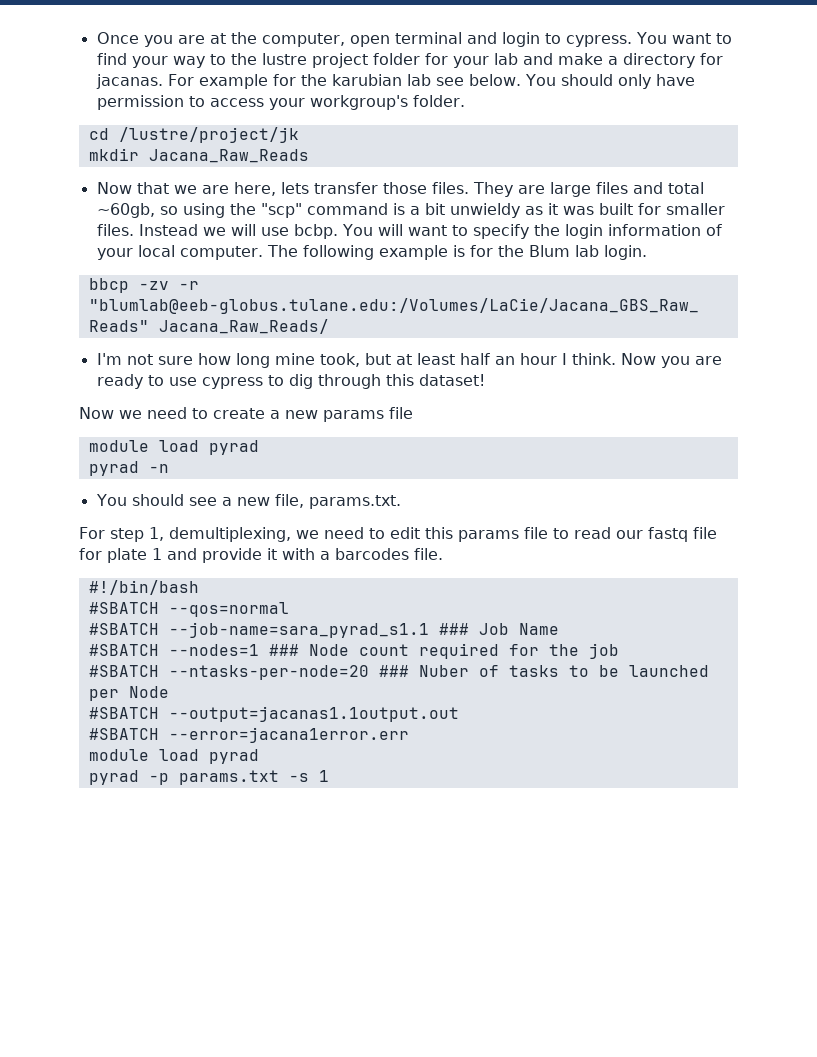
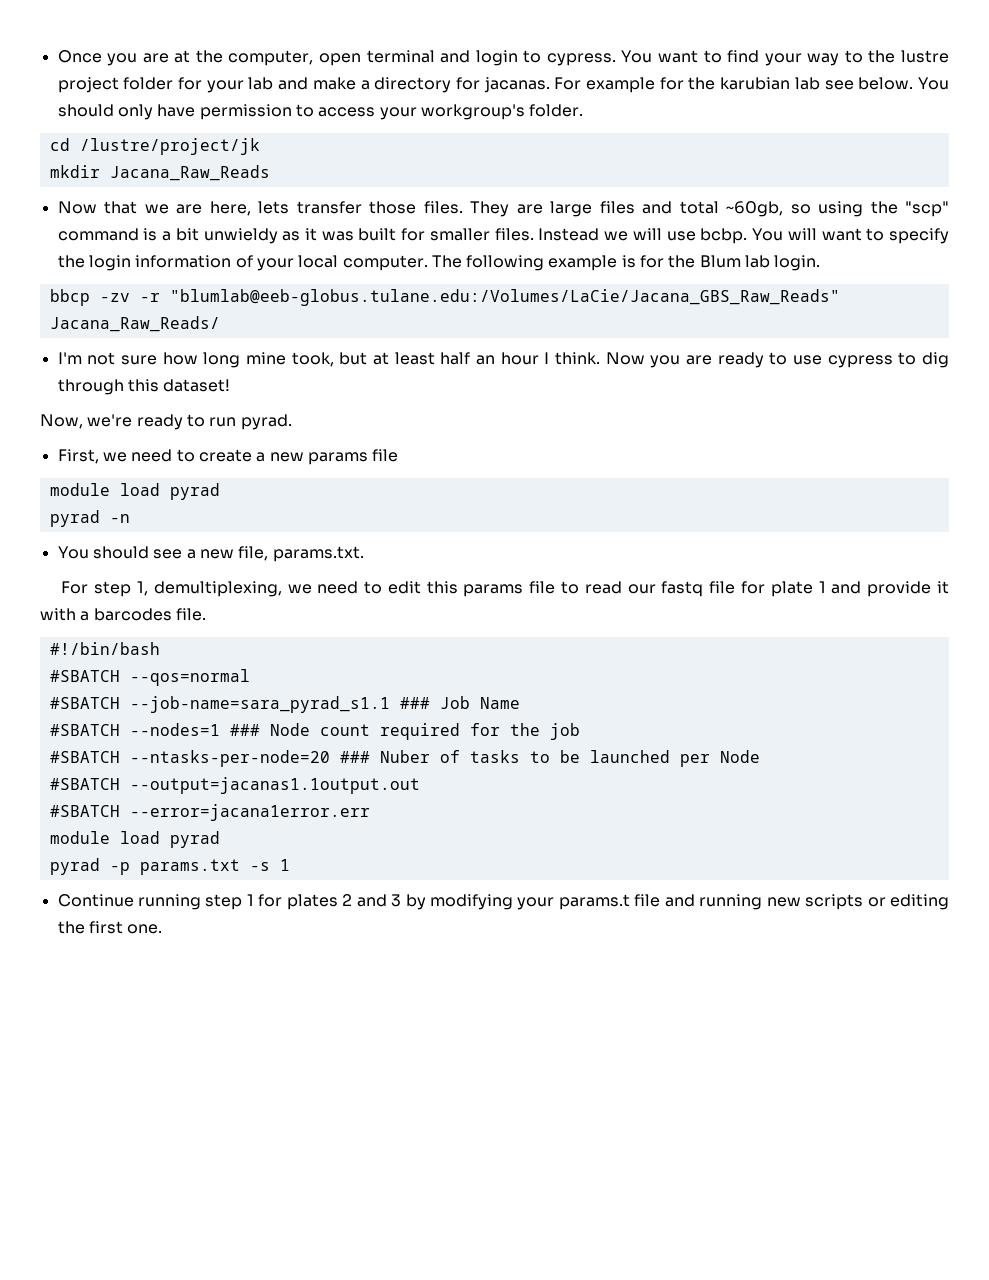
- Now we need to create a new params file
+ Now, we're ready to run pyrad.
+ First, we need to create a new params file
+ Continue running step 1 for plates 2 and 3 by modifying your params.t file and running new scripts or editing the first one.

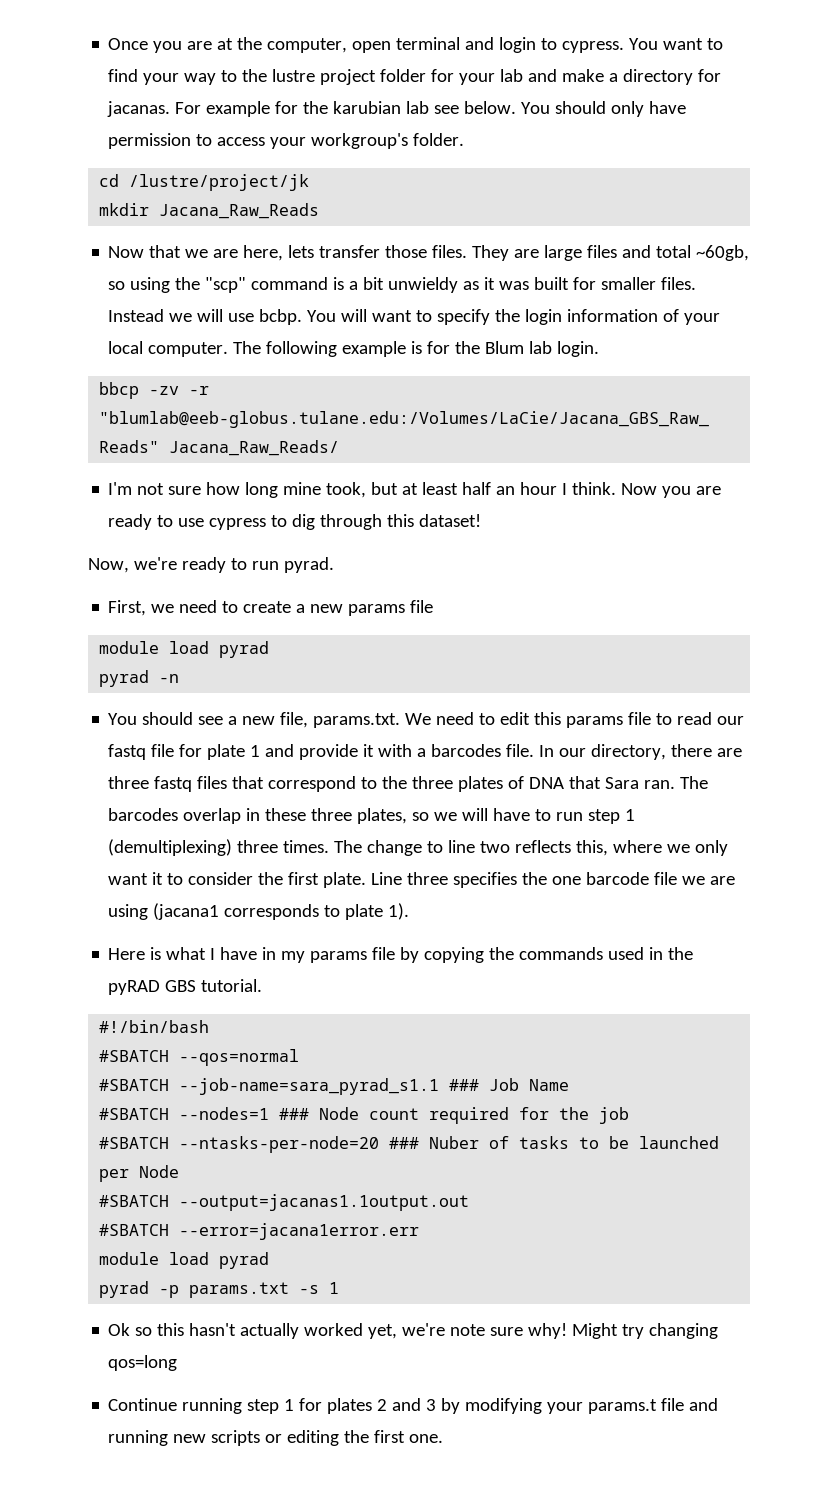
- You should see a new file, params.txt.
- For step 1, demultiplexing, we need to edit this params file to read our fastq file for plate 1 and provide it with a barcodes file.
+ You should see a new file, params.txt. We need to edit this params file to read our fastq file for plate 1 and provide it with a barcodes file. In our directory, there are three fastq files that correspond to the three plates of DNA that Sara ran. The barcodes overlap in these three plates, so we will have to run step 1 (demultiplexing) three times. The change to line two reflects this, where we only want it to consider the first plate. Line three specifies the one barcode file we are using (jacana1 corresponds to plate 1).
+ Here is what I have in my params file by copying the commands used in the pyRAD GBS tutorial.
+ Ok so this hasn't actually worked yet, we're note sure why! Might try changing qos=long

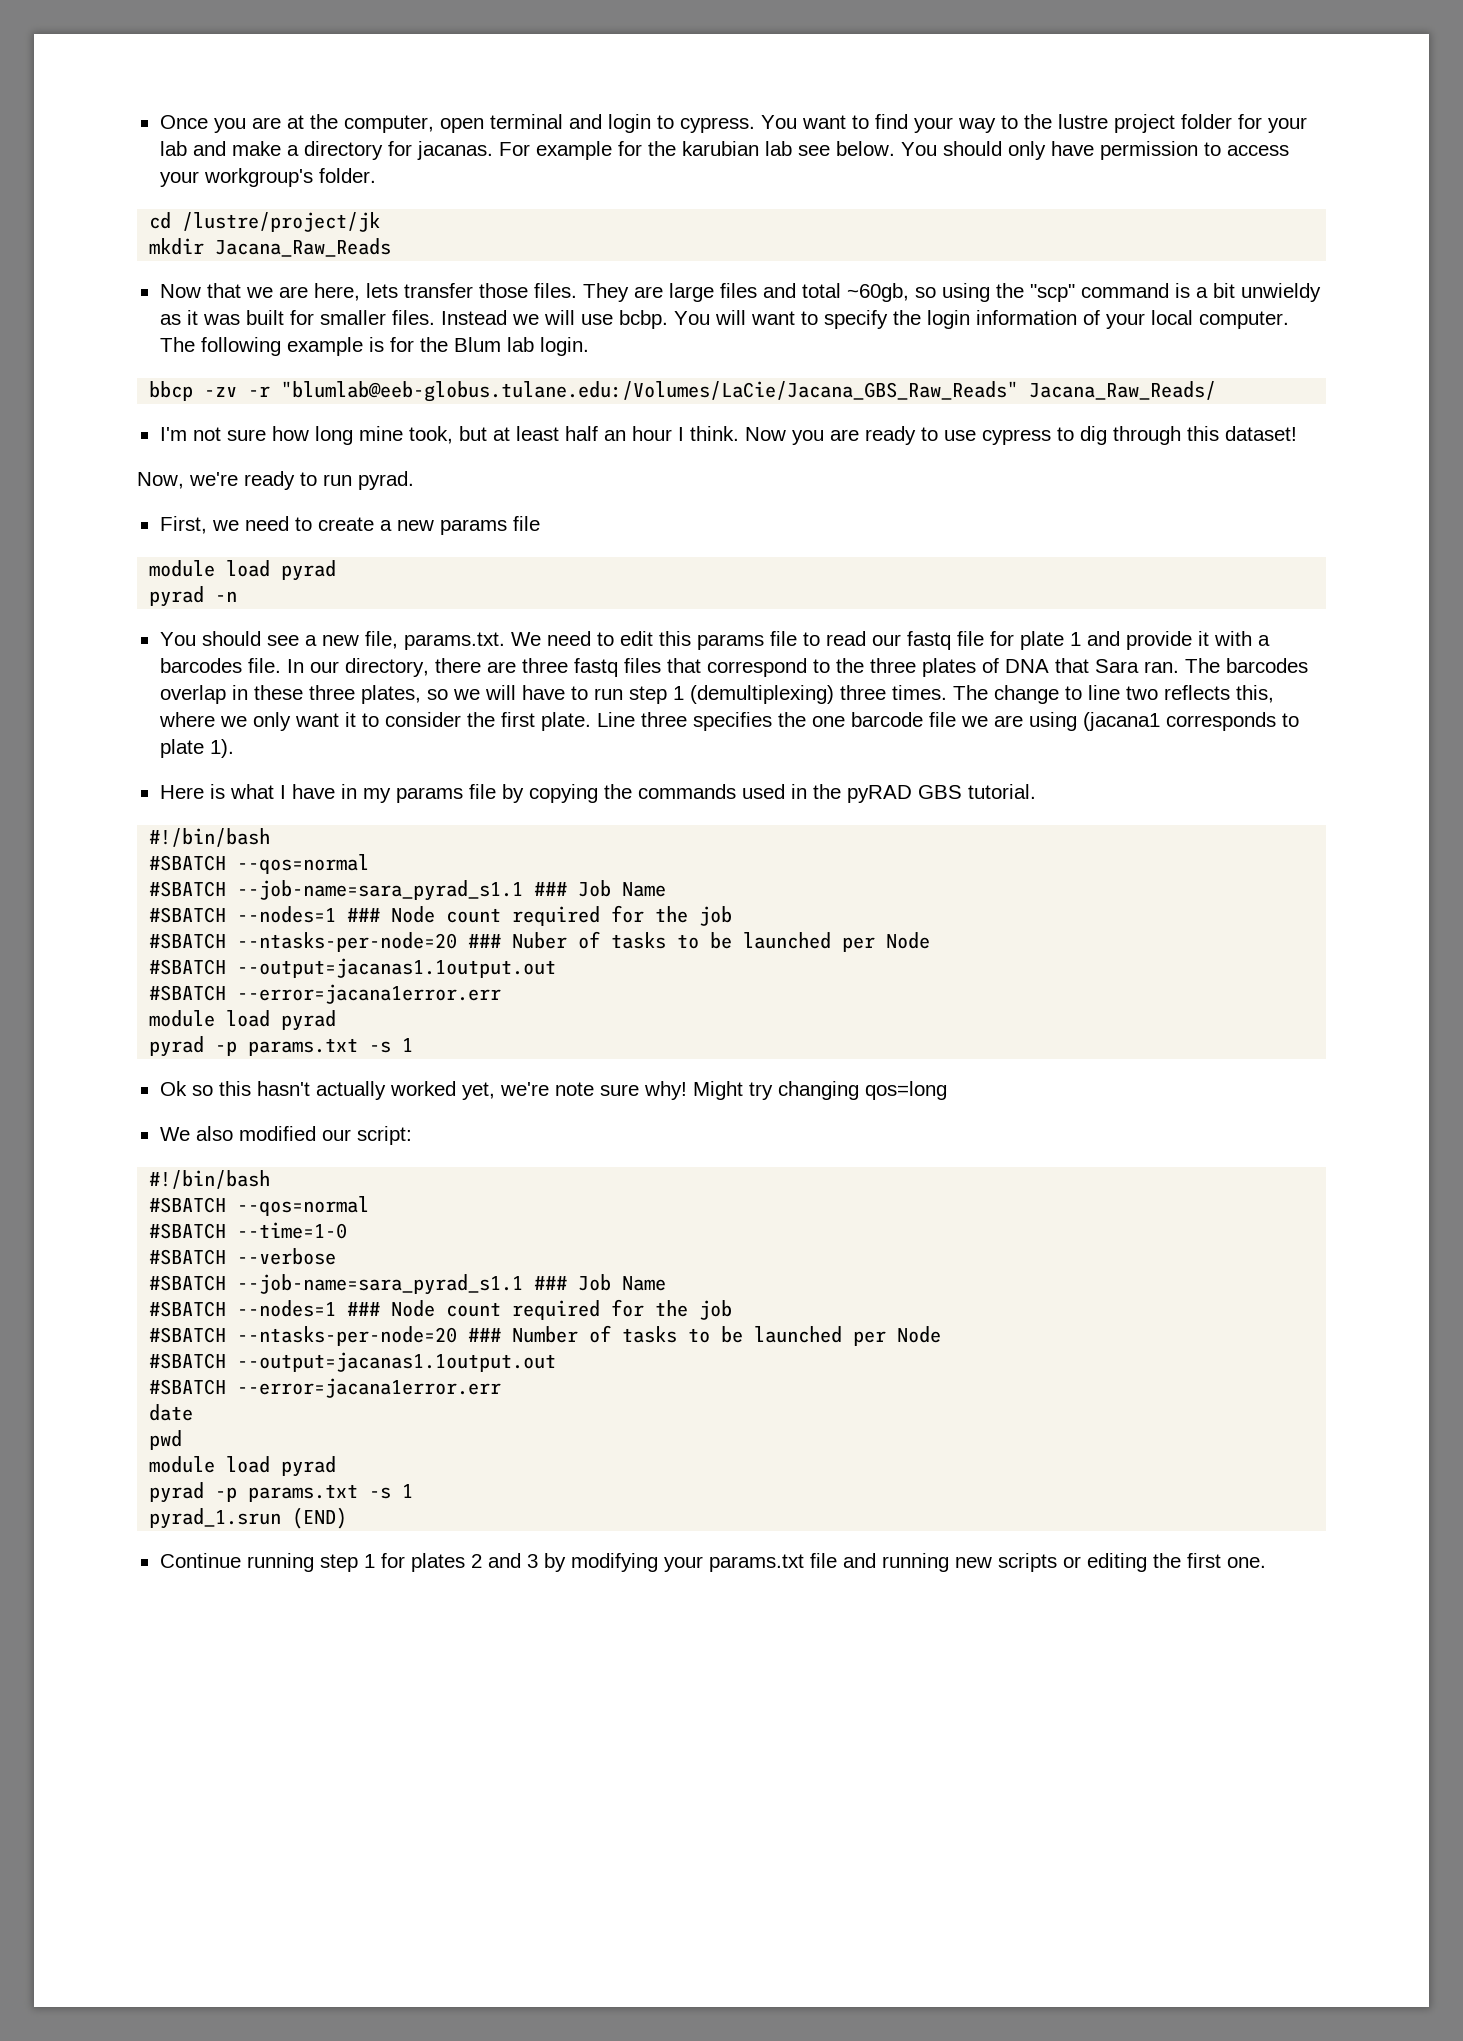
+ We also modified our script:
+ #!/bin/bash
+ #SBATCH --qos=normal
+ #SBATCH --time=1-0
+ #SBATCH --verbose
+ #SBATCH --job-name=sara_pyrad_s1.1 ### Job Name
+ #SBATCH --nodes=1 ### Node count required for the job
+ #SBATCH --ntasks-per-node=20 ### Number of tasks to be launched per Node
+ #SBATCH --output=jacanas1.1output.out
+ #SBATCH --error=jacana1error.err
+ date
+ pwd
+ module load pyrad
+ pyrad -p params.txt -s 1
+ pyrad_1.srun (END)
- Continue running step 1 for plates 2 and 3 by modifying your params.t file and running new scripts or editing the first one.
+ Continue running step 1 for plates 2 and 3 by modifying your params.txt file and running new scripts or editing the first one.

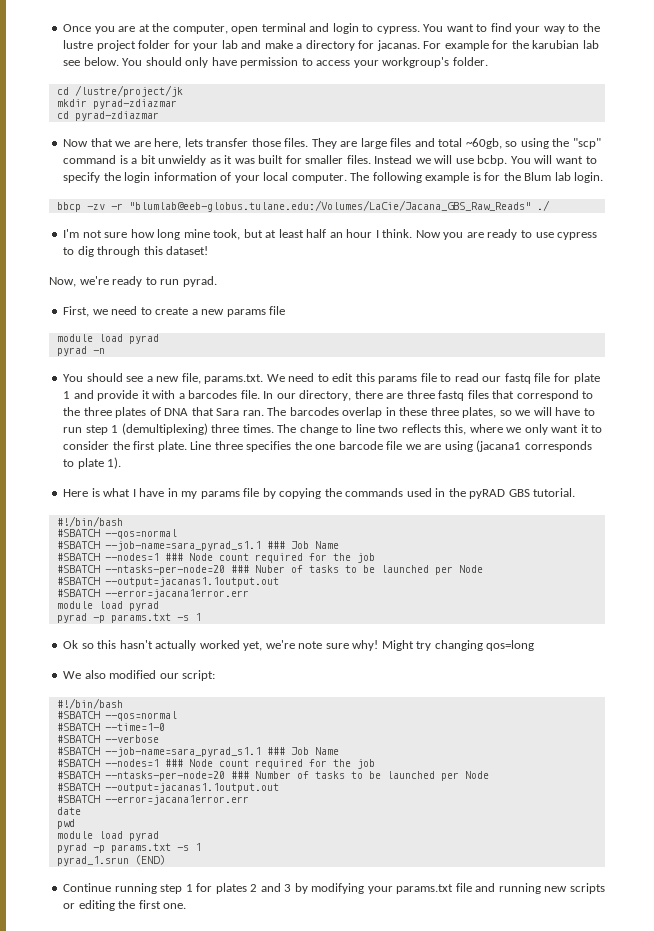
- mkdir Jacana_Raw_Reads
+ mkdir pyrad-zdiazmar
+ cd pyrad-zdiazmar
- bbcp -zv -r "blumlab@eeb-globus.tulane.edu:/Volumes/LaCie/Jacana_GBS_Raw_Reads" Jacana_Raw_Reads/
+ bbcp -zv -r "blumlab@eeb-globus.tulane.edu:/Volumes/LaCie/Jacana_GBS_Raw_Reads" ./

